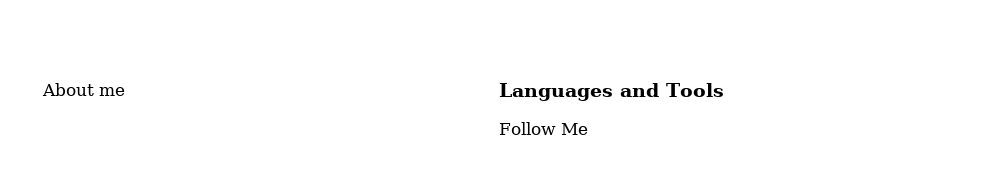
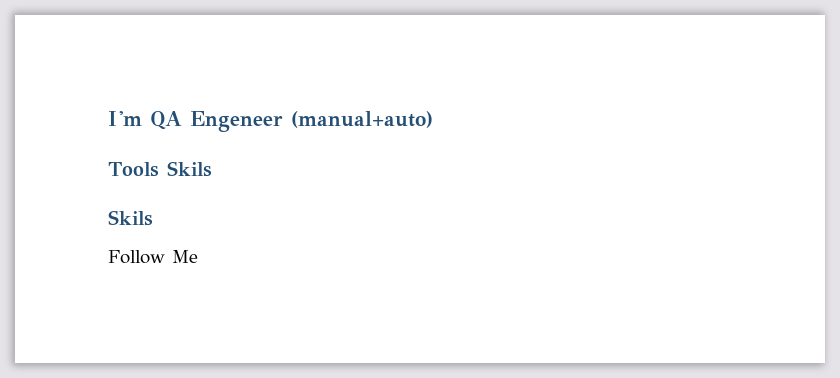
- About me
- Languages and Tools
+ I'm QA Engeneer (manual+auto)
+ Tools Skils
+ Skils

